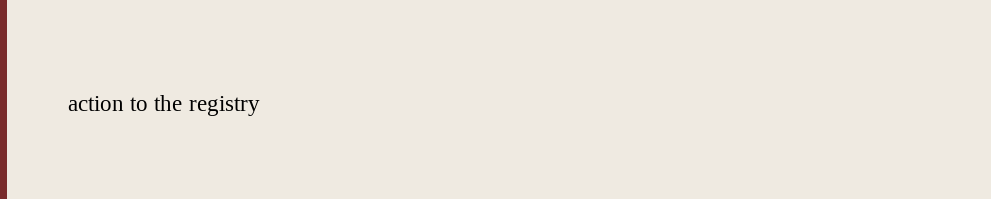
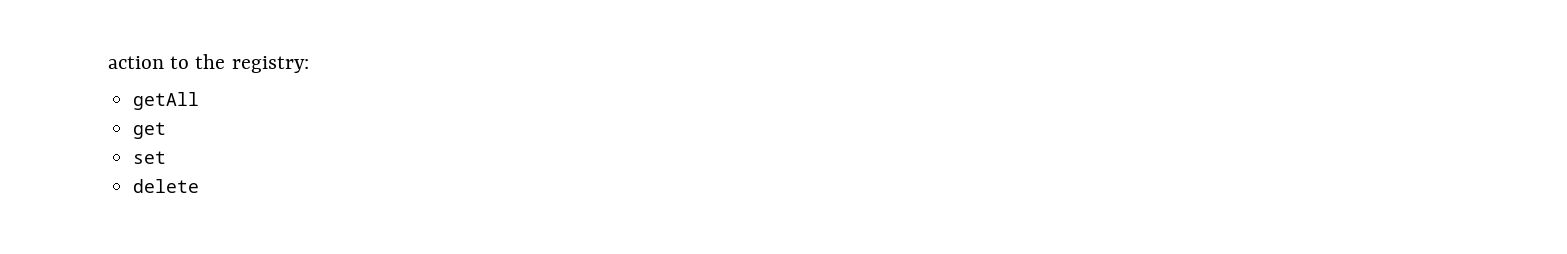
- action to the registry
+ action to the registry:
+ getAll
+ get
+ set
+ delete

